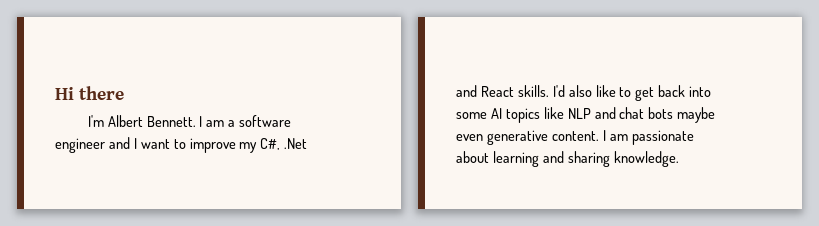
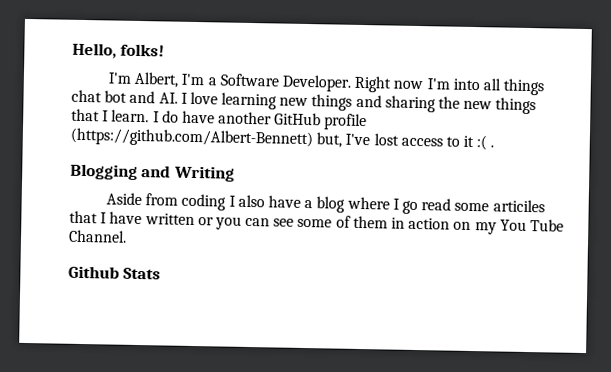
- Hi there
- I'm Albert Bennett. I am a software engineer and I want to improve my C#, .Net and React skills. I'd also like to get back into some AI topics like NLP and chat bots maybe even generative content. I am passionate about learning and sharing knowledge.
+ Hello, folks!
+ I'm Albert, I'm a Software Developer. Right now I'm into all things chat bot and AI. I love learning new things and sharing the new things that I learn. I do have another GitHub profile (https://github.com/Albert-Bennett) but, I've lost access to it :( .
+ Blogging and Writing
+ Aside from coding I also have a blog where I go read some articiles that I have written or you can see some of them in action on my You Tube Channel.
+ Github Stats

